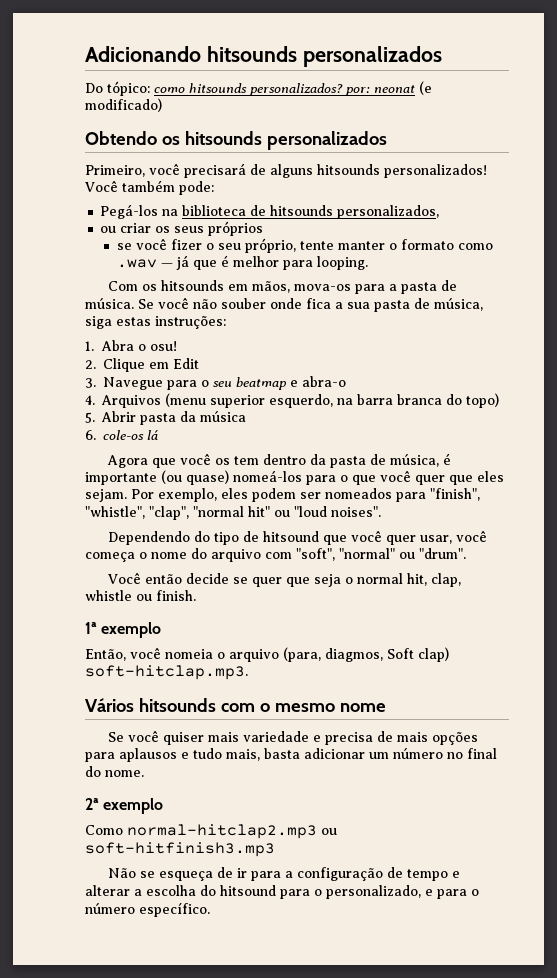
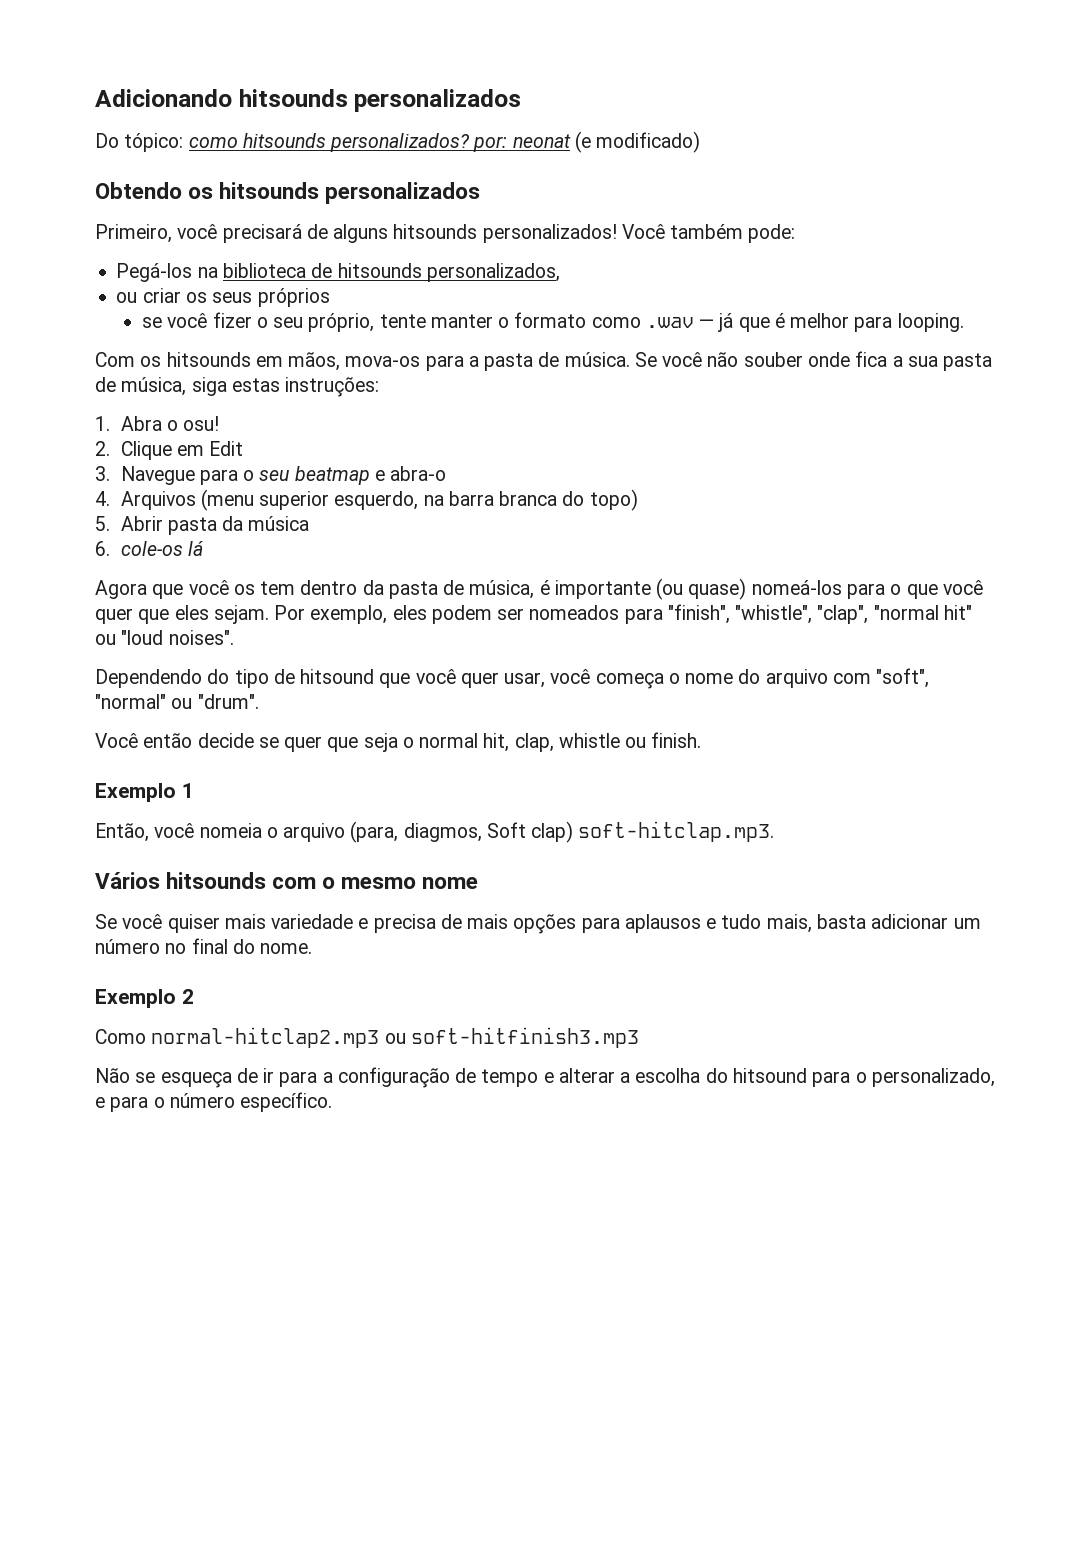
- 1ª exemplo
+ Exemplo 1
- 2ª exemplo
+ Exemplo 2

